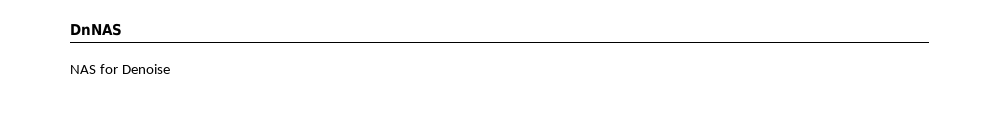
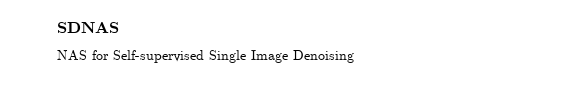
- DnNAS
+ SDNAS
- NAS for Denoise
+ NAS for Self-supervised Single Image Denoising

